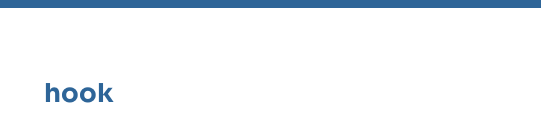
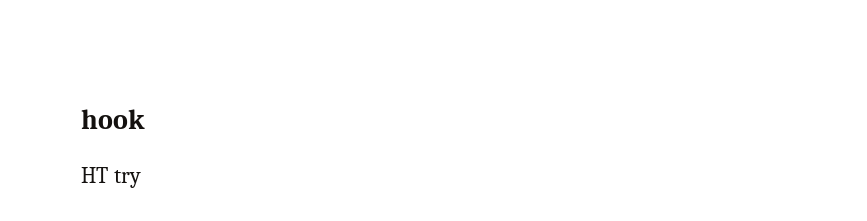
+ HT try

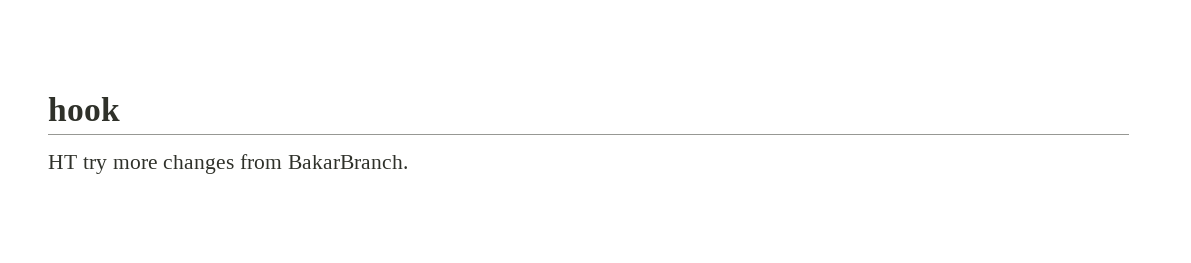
- HT try
+ HT try more changes from BakarBranch.

